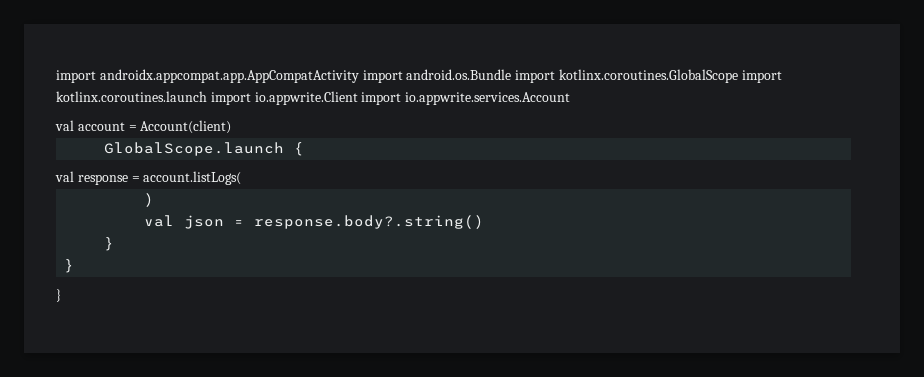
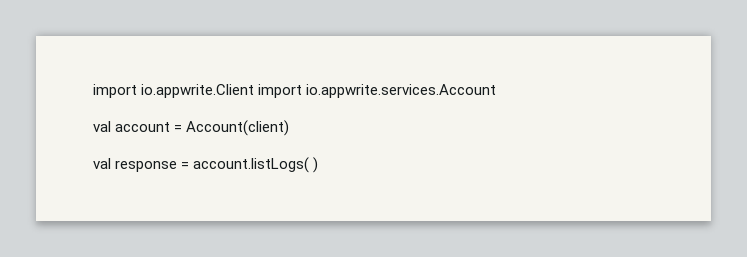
- import androidx.appcompat.app.AppCompatActivity import android.os.Bundle import kotlinx.coroutines.GlobalScope import kotlinx.coroutines.launch import io.appwrite.Client import io.appwrite.services.Account
+ import io.appwrite.Client import io.appwrite.services.Account
- GlobalScope.launch {
- val response = account.listLogs(
- )
+ val response = account.listLogs( )
- val json = response.body?.string()
- }
- }
- }

